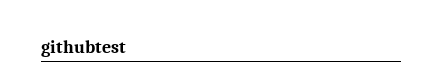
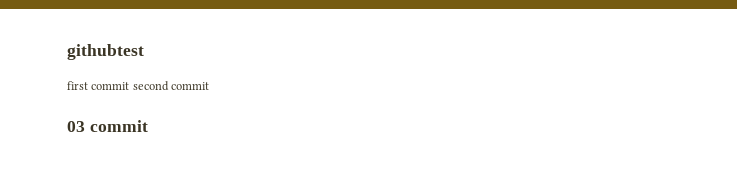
+ first commit second commit
+ 03 commit

